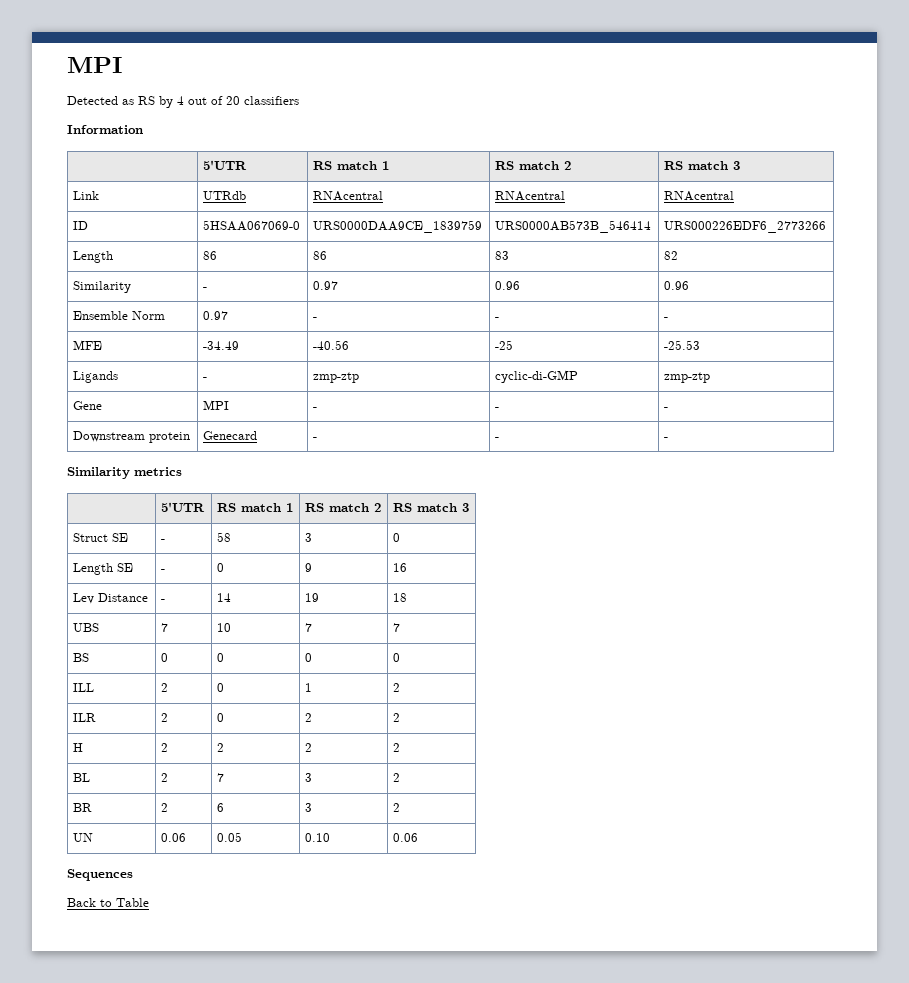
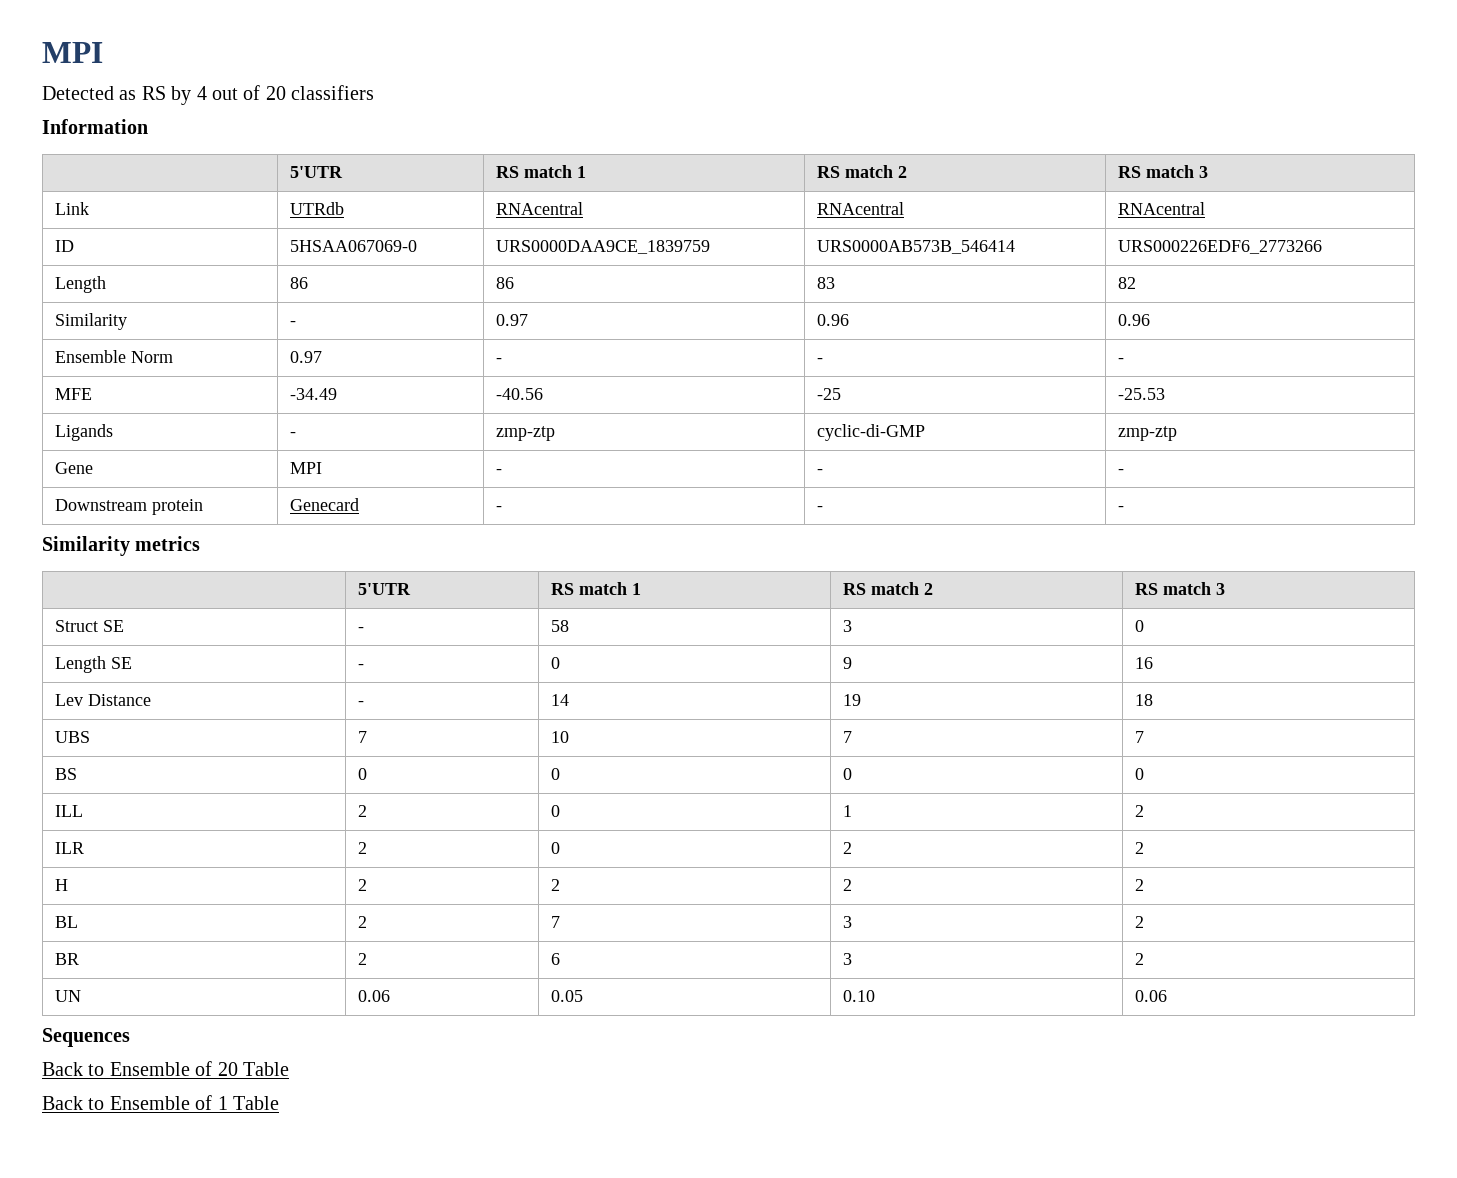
- Back to Table
+ Back to Ensemble of 20 Table
+ Back to Ensemble of 1 Table

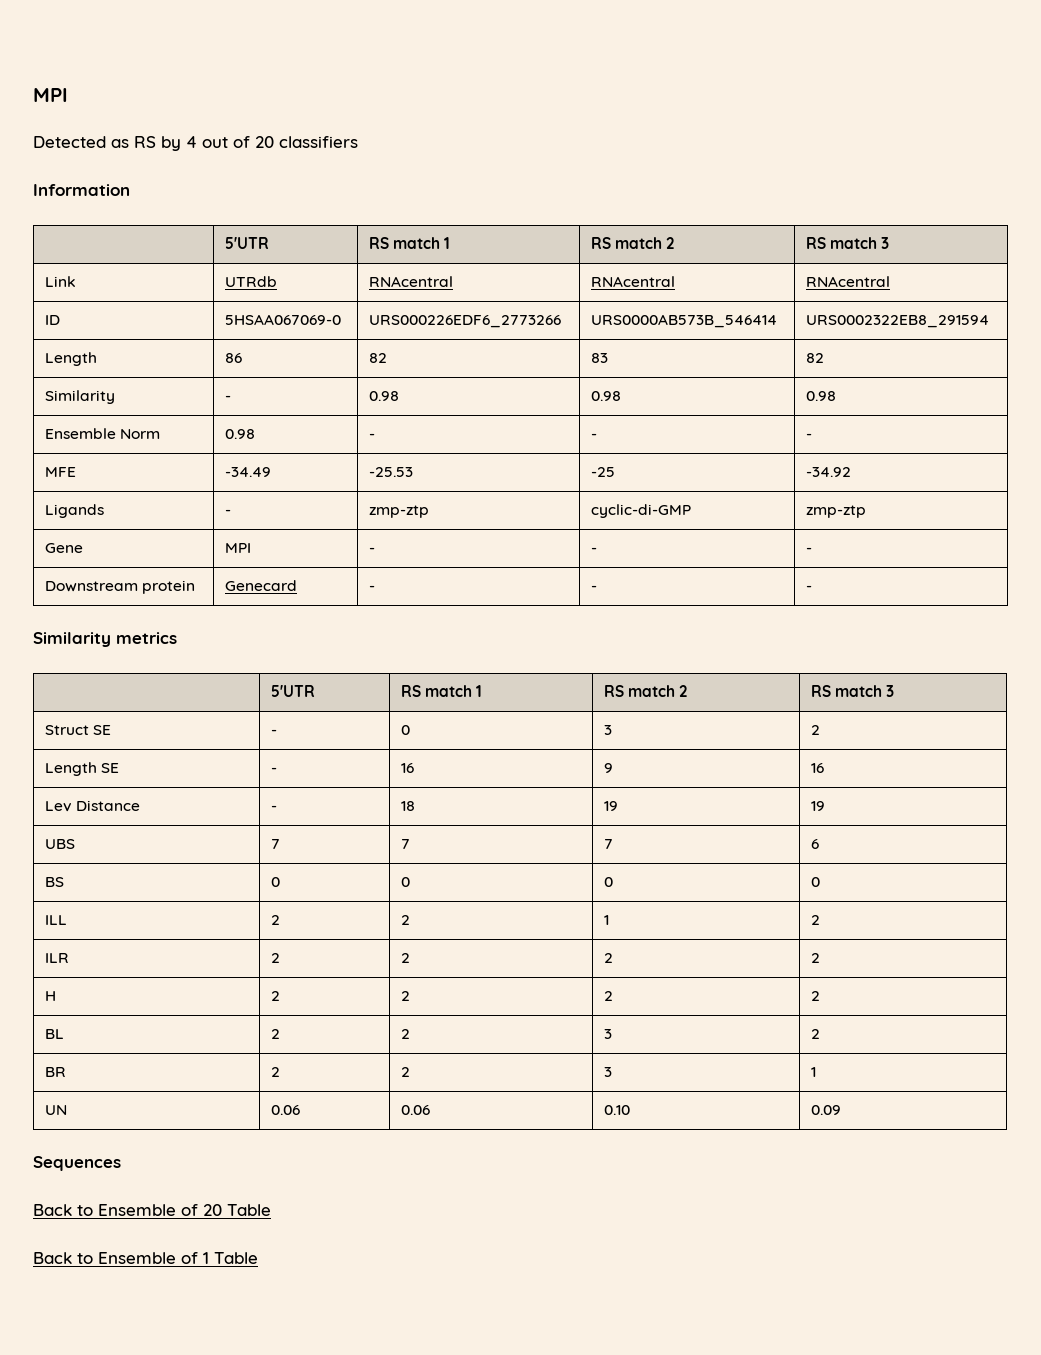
- ID | 5HSAA067069-0 | URS0000DAA9CE_1839759 | URS0000AB573B_546414 | URS000226EDF6_2773266
+ ID | 5HSAA067069-0 | URS000226EDF6_2773266 | URS0000AB573B_546414 | URS0002322EB8_291594
- Length | 86 | 86 | 83 | 82
+ Length | 86 | 82 | 83 | 82
- Similarity | - | 0.97 | 0.96 | 0.96
+ Similarity | - | 0.98 | 0.98 | 0.98
- Ensemble Norm | 0.97 | - | - | -
+ Ensemble Norm | 0.98 | - | - | -
- MFE | -34.49 | -40.56 | -25 | -25.53
+ MFE | -34.49 | -25.53 | -25 | -34.92
- Struct SE | - | 58 | 3 | 0
+ Struct SE | - | 0 | 3 | 2
- Length SE | - | 0 | 9 | 16
+ Length SE | - | 16 | 9 | 16
- Lev Distance | - | 14 | 19 | 18
+ Lev Distance | - | 18 | 19 | 19
- UBS | 7 | 10 | 7 | 7
+ UBS | 7 | 7 | 7 | 6
- ILL | 2 | 0 | 1 | 2
+ ILL | 2 | 2 | 1 | 2
- ILR | 2 | 0 | 2 | 2
+ ILR | 2 | 2 | 2 | 2
- BL | 2 | 7 | 3 | 2
+ BL | 2 | 2 | 3 | 2
- BR | 2 | 6 | 3 | 2
+ BR | 2 | 2 | 3 | 1
- UN | 0.06 | 0.05 | 0.10 | 0.06
+ UN | 0.06 | 0.06 | 0.10 | 0.09

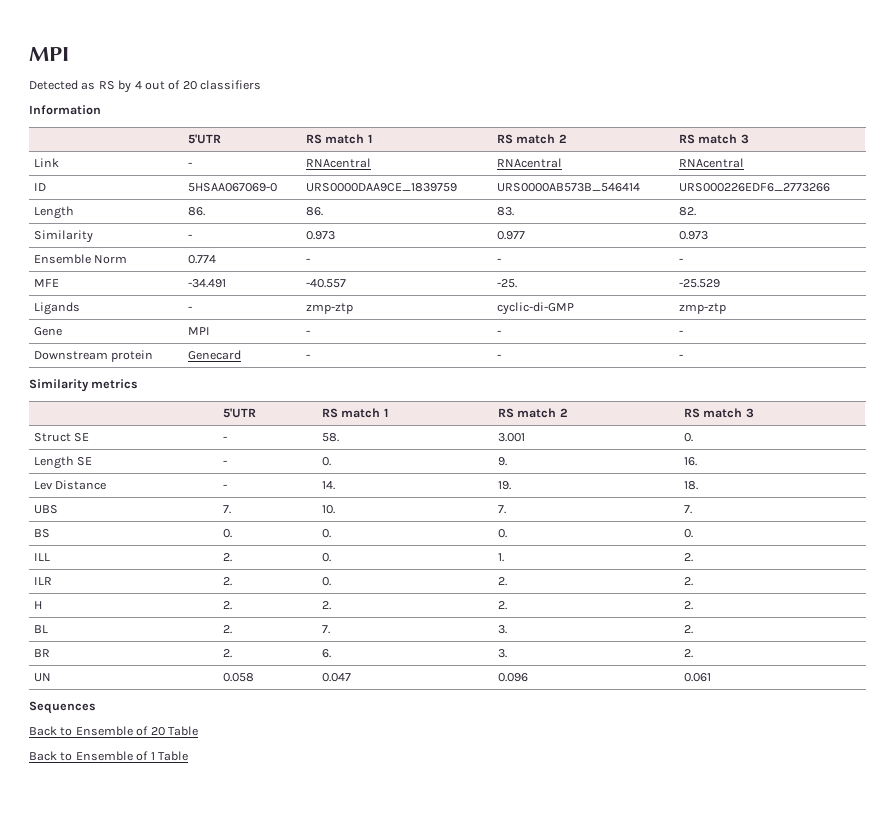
- Link | UTRdb | RNAcentral | RNAcentral | RNAcentral
+ Link | - | RNAcentral | RNAcentral | RNAcentral
- ID | 5HSAA067069-0 | URS000226EDF6_2773266 | URS0000AB573B_546414 | URS0002322EB8_291594
+ ID | 5HSAA067069-0 | URS0000DAA9CE_1839759 | URS0000AB573B_546414 | URS000226EDF6_2773266
- Length | 86 | 82 | 83 | 82
+ Length | 86. | 86. | 83. | 82.
- Similarity | - | 0.98 | 0.98 | 0.98
+ Similarity | - | 0.973 | 0.977 | 0.973
- Ensemble Norm | 0.98 | - | - | -
+ Ensemble Norm | 0.774 | - | - | -
- MFE | -34.49 | -25.53 | -25 | -34.92
+ MFE | -34.491 | -40.557 | -25. | -25.529
- Struct SE | - | 0 | 3 | 2
+ Struct SE | - | 58. | 3.001 | 0.
- Length SE | - | 16 | 9 | 16
+ Length SE | - | 0. | 9. | 16.
- Lev Distance | - | 18 | 19 | 19
- UBS | 7 | 7 | 7 | 6
- BS | 0 | 0 | 0 | 0
- ILL | 2 | 2 | 1 | 2
- ILR | 2 | 2 | 2 | 2
- H | 2 | 2 | 2 | 2
- BL | 2 | 2 | 3 | 2
- BR | 2 | 2 | 3 | 1
- UN | 0.06 | 0.06 | 0.10 | 0.09
+ Lev Distance | - | 14. | 19. | 18.
+ UBS | 7. | 10. | 7. | 7.
+ BS | 0. | 0. | 0. | 0.
+ ILL | 2. | 0. | 1. | 2.
+ ILR | 2. | 0. | 2. | 2.
+ H | 2. | 2. | 2. | 2.
+ BL | 2. | 7. | 3. | 2.
+ BR | 2. | 6. | 3. | 2.
+ UN | 0.058 | 0.047 | 0.096 | 0.061

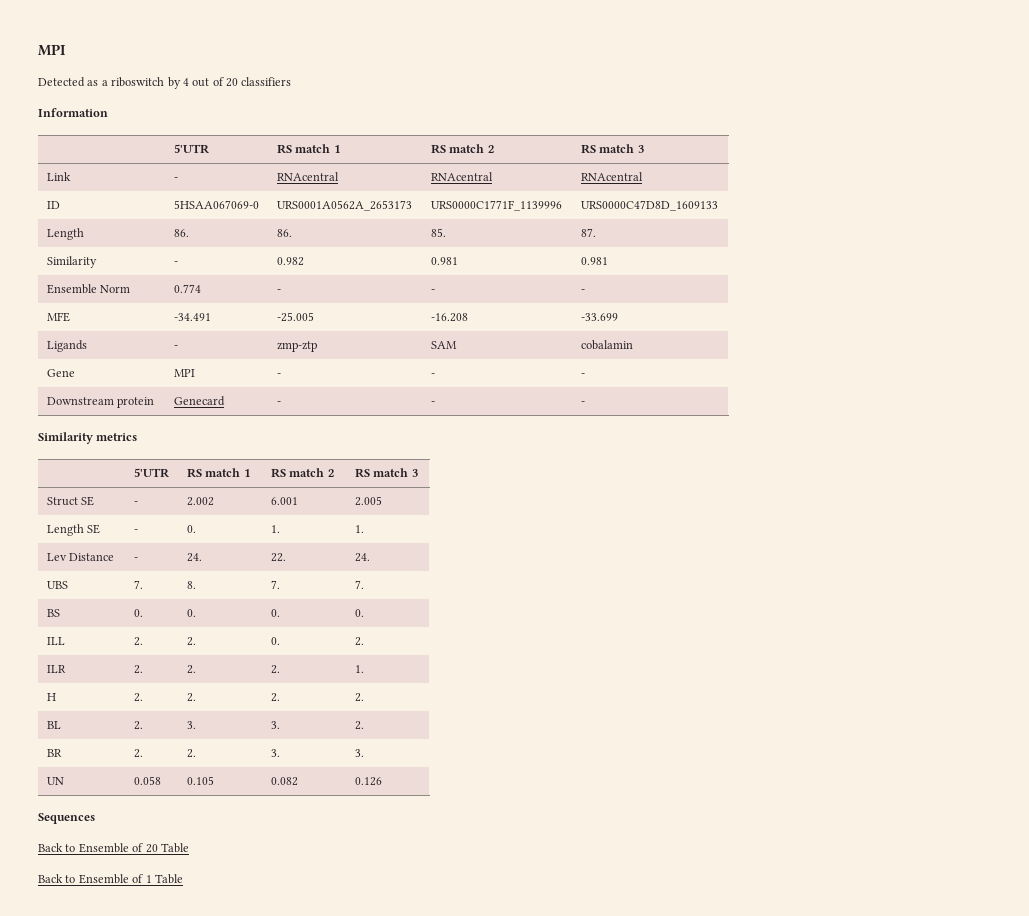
- Detected as RS by 4 out of 20 classifiers
+ Detected as a riboswitch by 4 out of 20 classifiers
- ID | 5HSAA067069-0 | URS0000DAA9CE_1839759 | URS0000AB573B_546414 | URS000226EDF6_2773266
+ ID | 5HSAA067069-0 | URS0001A0562A_2653173 | URS0000C1771F_1139996 | URS0000C47D8D_1609133
- Length | 86. | 86. | 83. | 82.
+ Length | 86. | 86. | 85. | 87.
- Similarity | - | 0.973 | 0.977 | 0.973
+ Similarity | - | 0.982 | 0.981 | 0.981
- MFE | -34.491 | -40.557 | -25. | -25.529
+ MFE | -34.491 | -25.005 | -16.208 | -33.699
- Ligands | - | zmp-ztp | cyclic-di-GMP | zmp-ztp
+ Ligands | - | zmp-ztp | SAM | cobalamin
- Struct SE | - | 58. | 3.001 | 0.
+ Struct SE | - | 2.002 | 6.001 | 2.005
- Length SE | - | 0. | 9. | 16.
+ Length SE | - | 0. | 1. | 1.
- Lev Distance | - | 14. | 19. | 18.
+ Lev Distance | - | 24. | 22. | 24.
- UBS | 7. | 10. | 7. | 7.
+ UBS | 7. | 8. | 7. | 7.
- ILL | 2. | 0. | 1. | 2.
+ ILL | 2. | 2. | 0. | 2.
- ILR | 2. | 0. | 2. | 2.
+ ILR | 2. | 2. | 2. | 1.
- BL | 2. | 7. | 3. | 2.
+ BL | 2. | 3. | 3. | 2.
- BR | 2. | 6. | 3. | 2.
+ BR | 2. | 2. | 3. | 3.
- UN | 0.058 | 0.047 | 0.096 | 0.061
+ UN | 0.058 | 0.105 | 0.082 | 0.126

